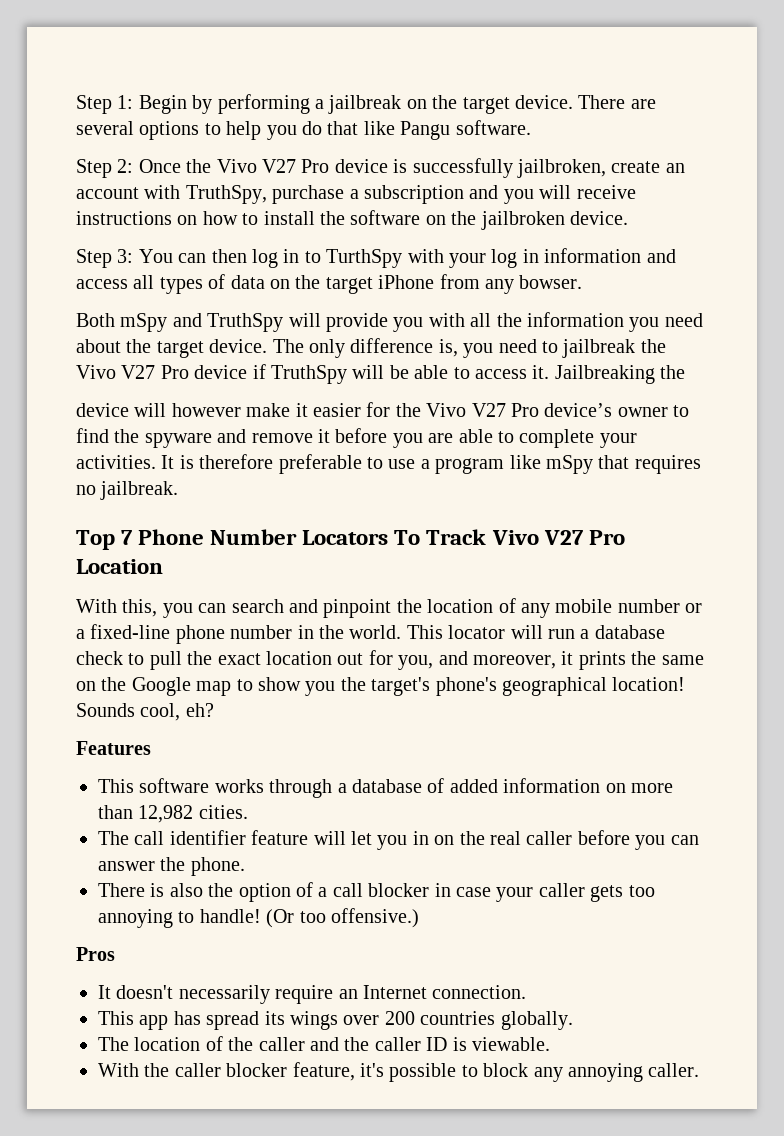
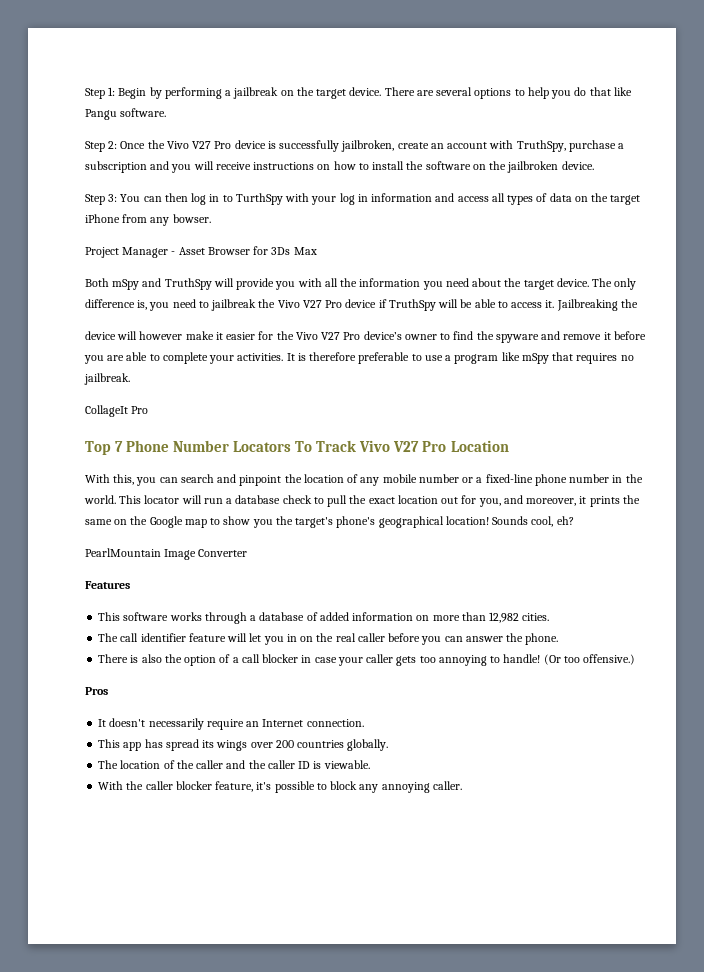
+ Project Manager - Asset Browser for 3Ds Max
+ CollageIt Pro
+ PearlMountain Image Converter

